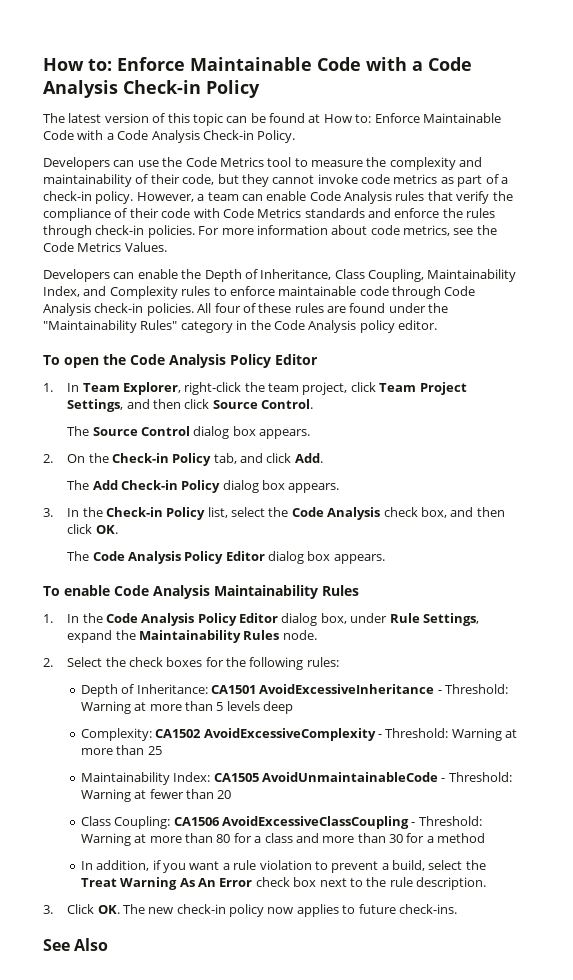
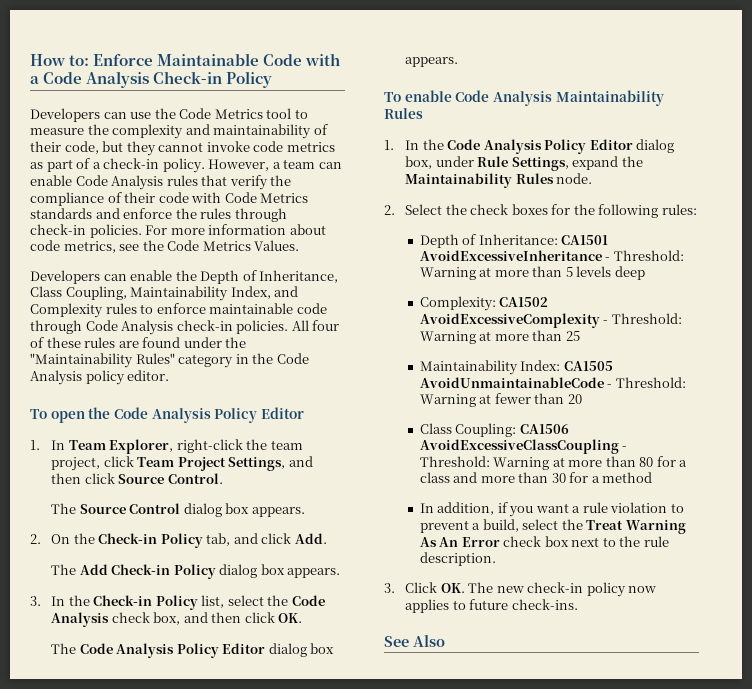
- The latest version of this topic can be found at How to: Enforce Maintainable Code with a Code Analysis Check-in Policy.

